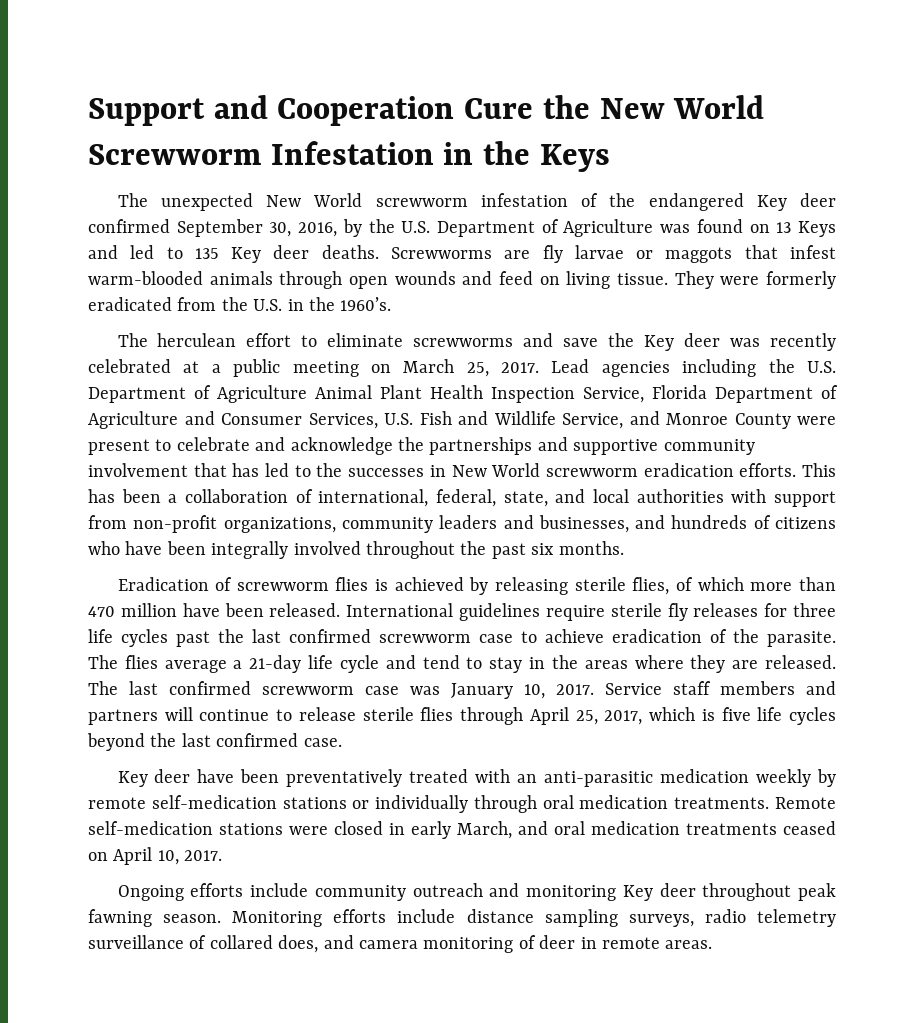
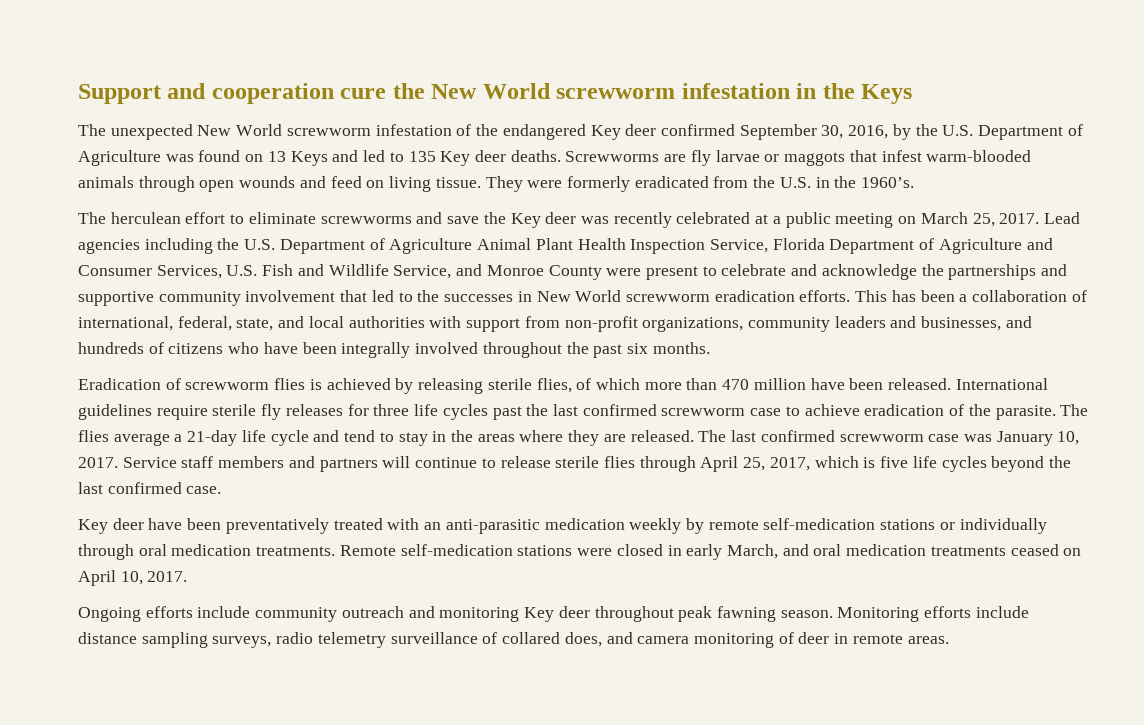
- Support and Cooperation Cure the New World Screwworm Infestation in the Keys
+ Support and cooperation cure the New World screwworm infestation in the Keys
- Lead agencies including the U.S. Department of Agriculture Animal Plant Health Inspection Service, Florida Department of Agriculture and Consumer Services, U.S. Fish and Wildlife Service, and Monroe County were present to celebrate and acknowledge the partnerships and supportive community involvement that has led to the successes in New World screwworm eradication efforts.
+ Lead agencies including the U.S. Department of Agriculture Animal Plant Health Inspection Service, Florida Department of Agriculture and Consumer Services, U.S. Fish and Wildlife Service, and Monroe County were present to celebrate and acknowledge the partnerships and supportive community involvement that led to the successes in New World screwworm eradication efforts.

